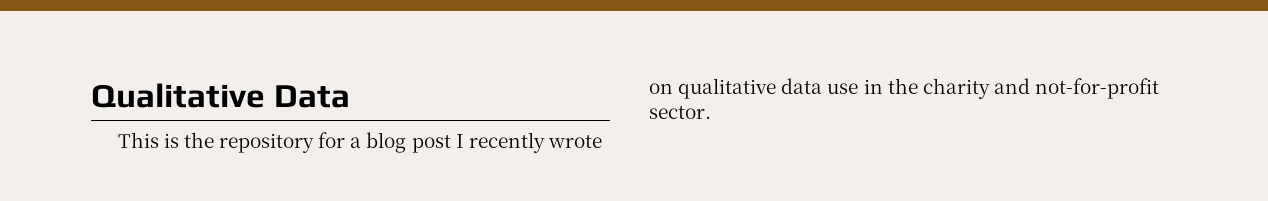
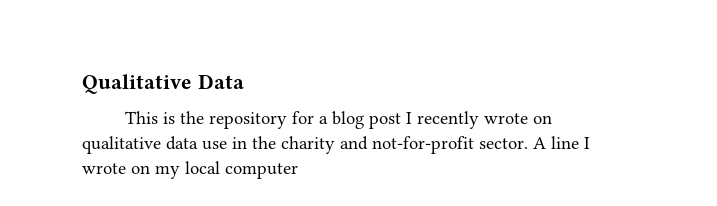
+ A line I wrote on my local computer

